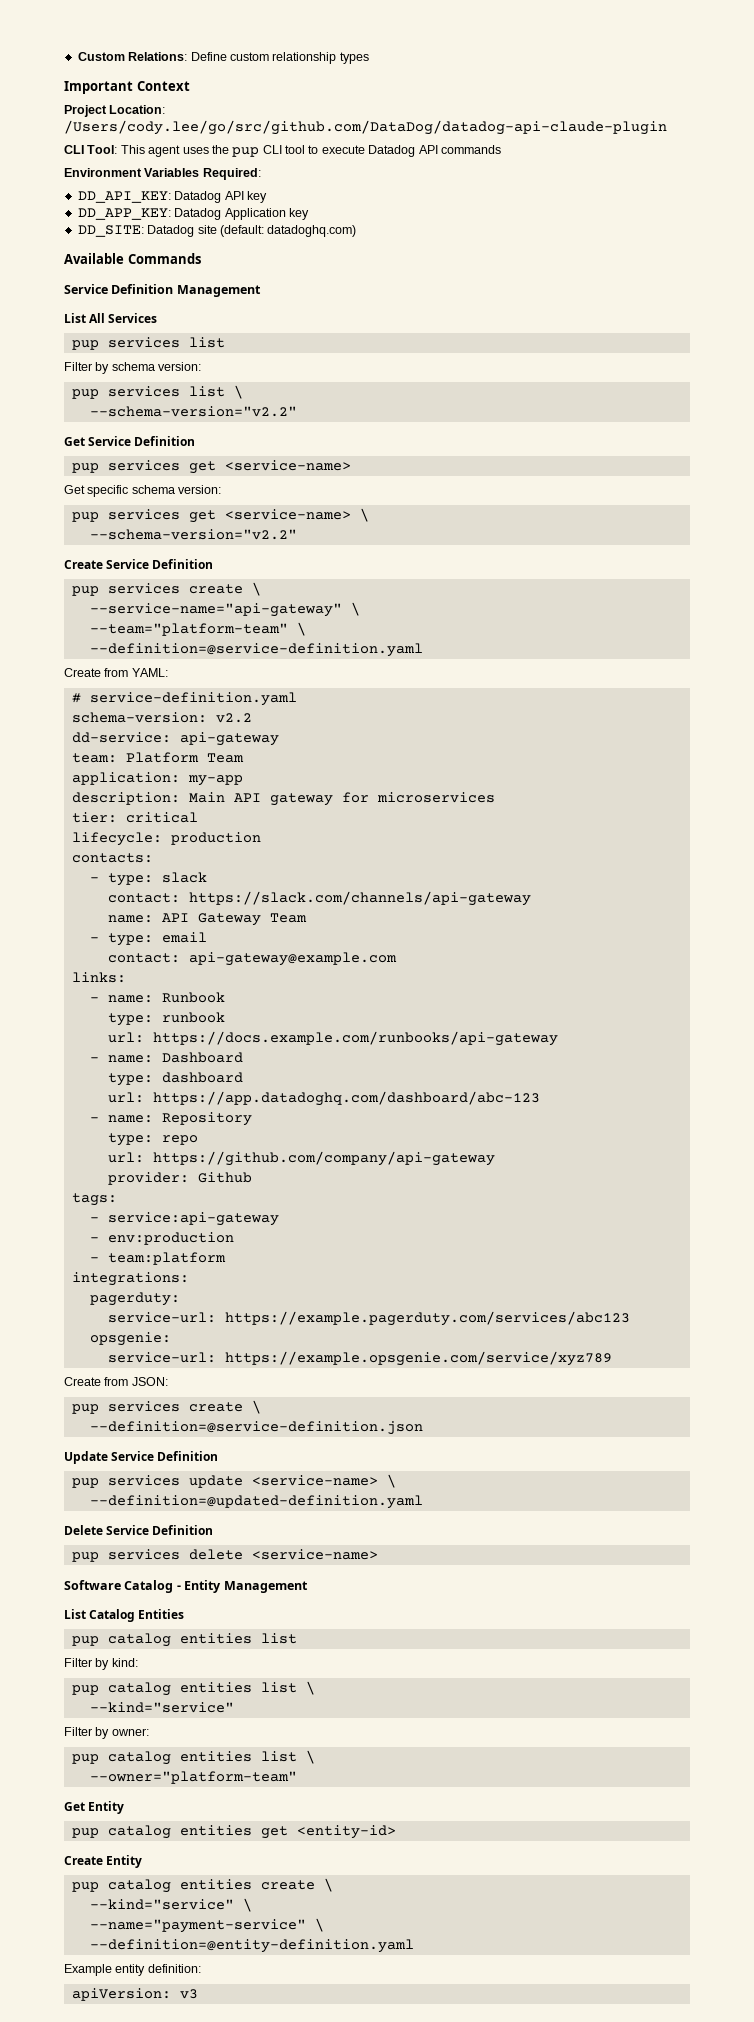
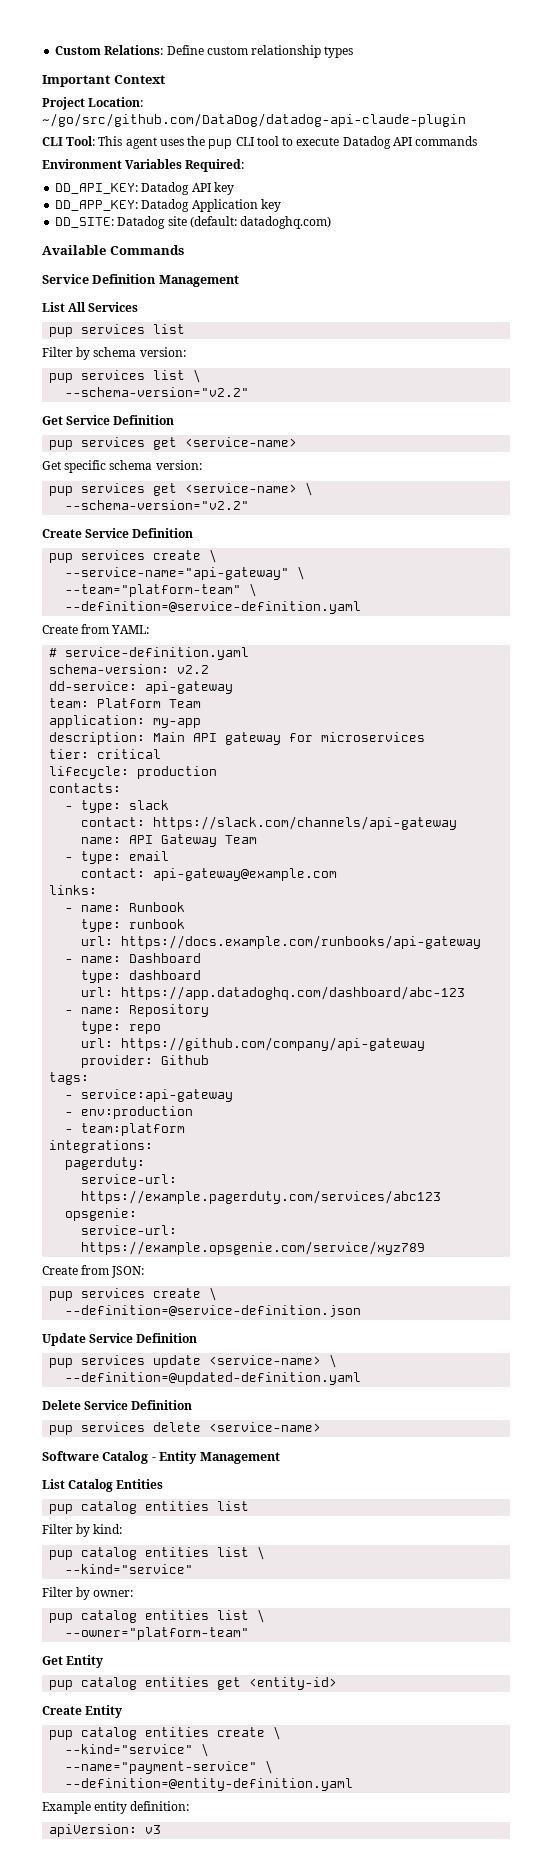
- Project Location: /Users/cody.lee/go/src/github.com/DataDog/datadog-api-claude-plugin
+ Project Location: ~/go/src/github.com/DataDog/datadog-api-claude-plugin

